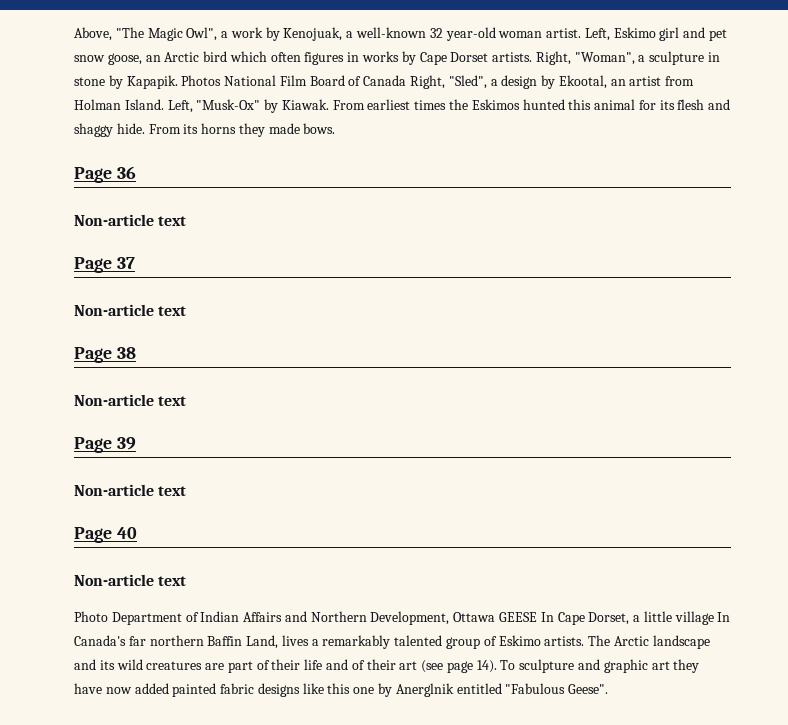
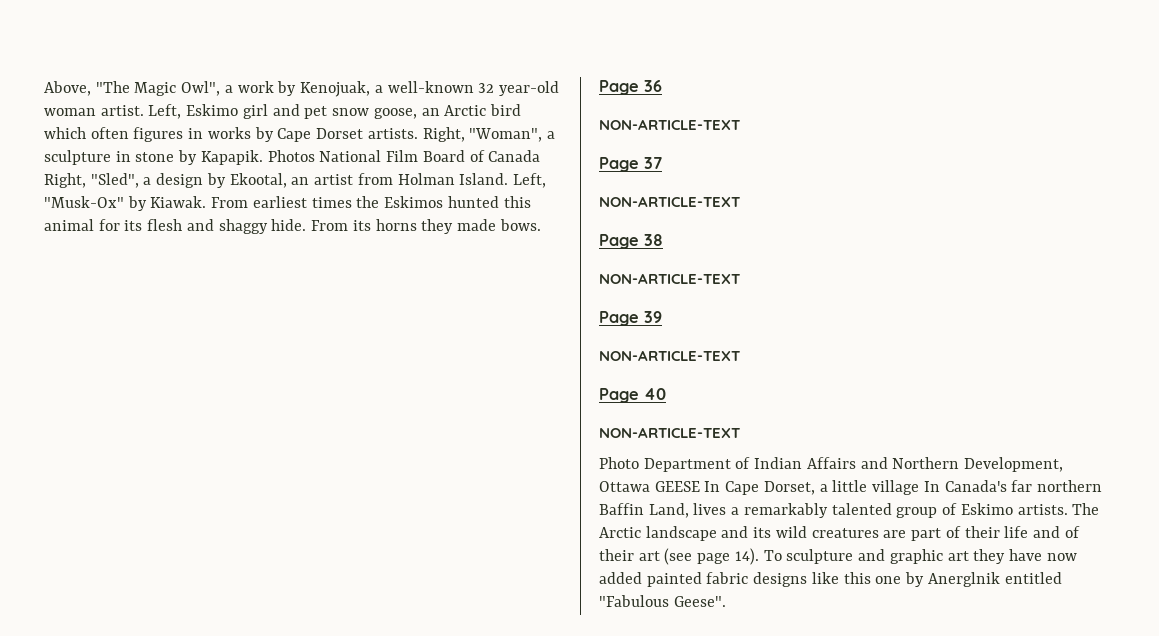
  Page 36
- Non-article text
+ NON-ARTICLE-TEXT
  Page 37
- Non-article text
+ NON-ARTICLE-TEXT
  Page 38
- Non-article text
+ NON-ARTICLE-TEXT
  Page 39
- Non-article text
+ NON-ARTICLE-TEXT
  Page 40
- Non-article text
+ NON-ARTICLE-TEXT

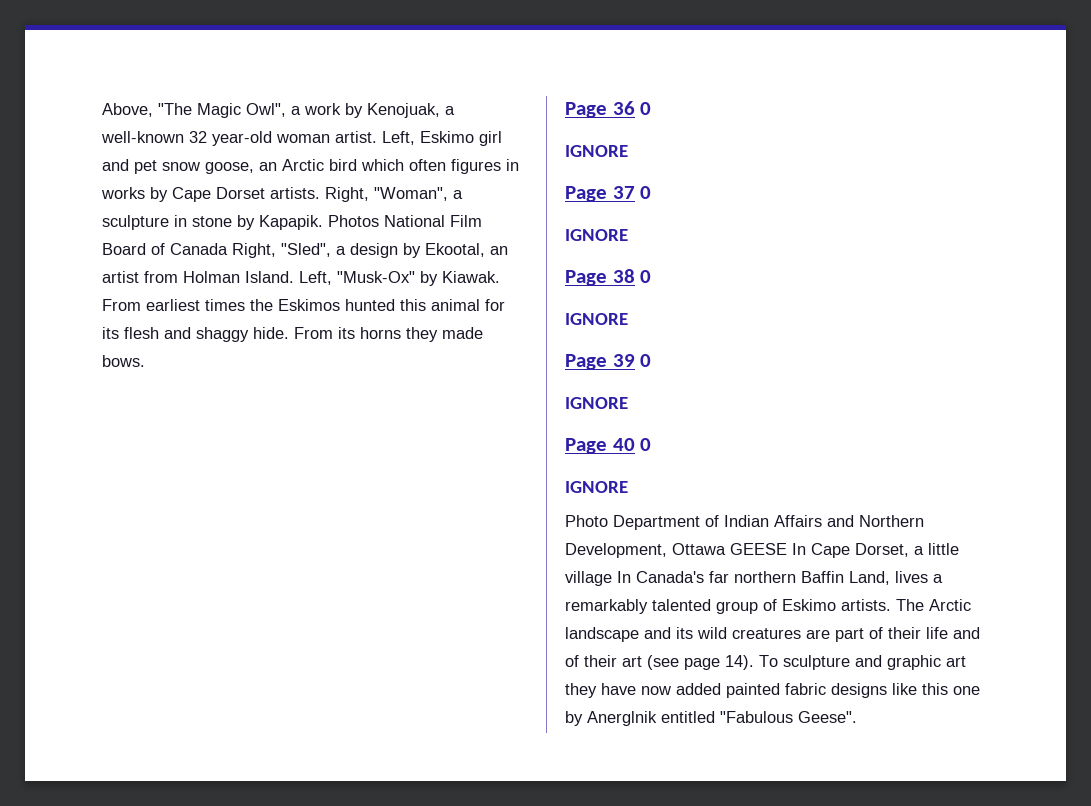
- Page 36
- NON-ARTICLE-TEXT
+ Page 36 0
+ IGNORE
- Page 37
- NON-ARTICLE-TEXT
+ Page 37 0
+ IGNORE
- Page 38
- NON-ARTICLE-TEXT
+ Page 38 0
+ IGNORE
- Page 39
- NON-ARTICLE-TEXT
+ Page 39 0
+ IGNORE
- Page 40
- NON-ARTICLE-TEXT
+ Page 40 0
+ IGNORE

